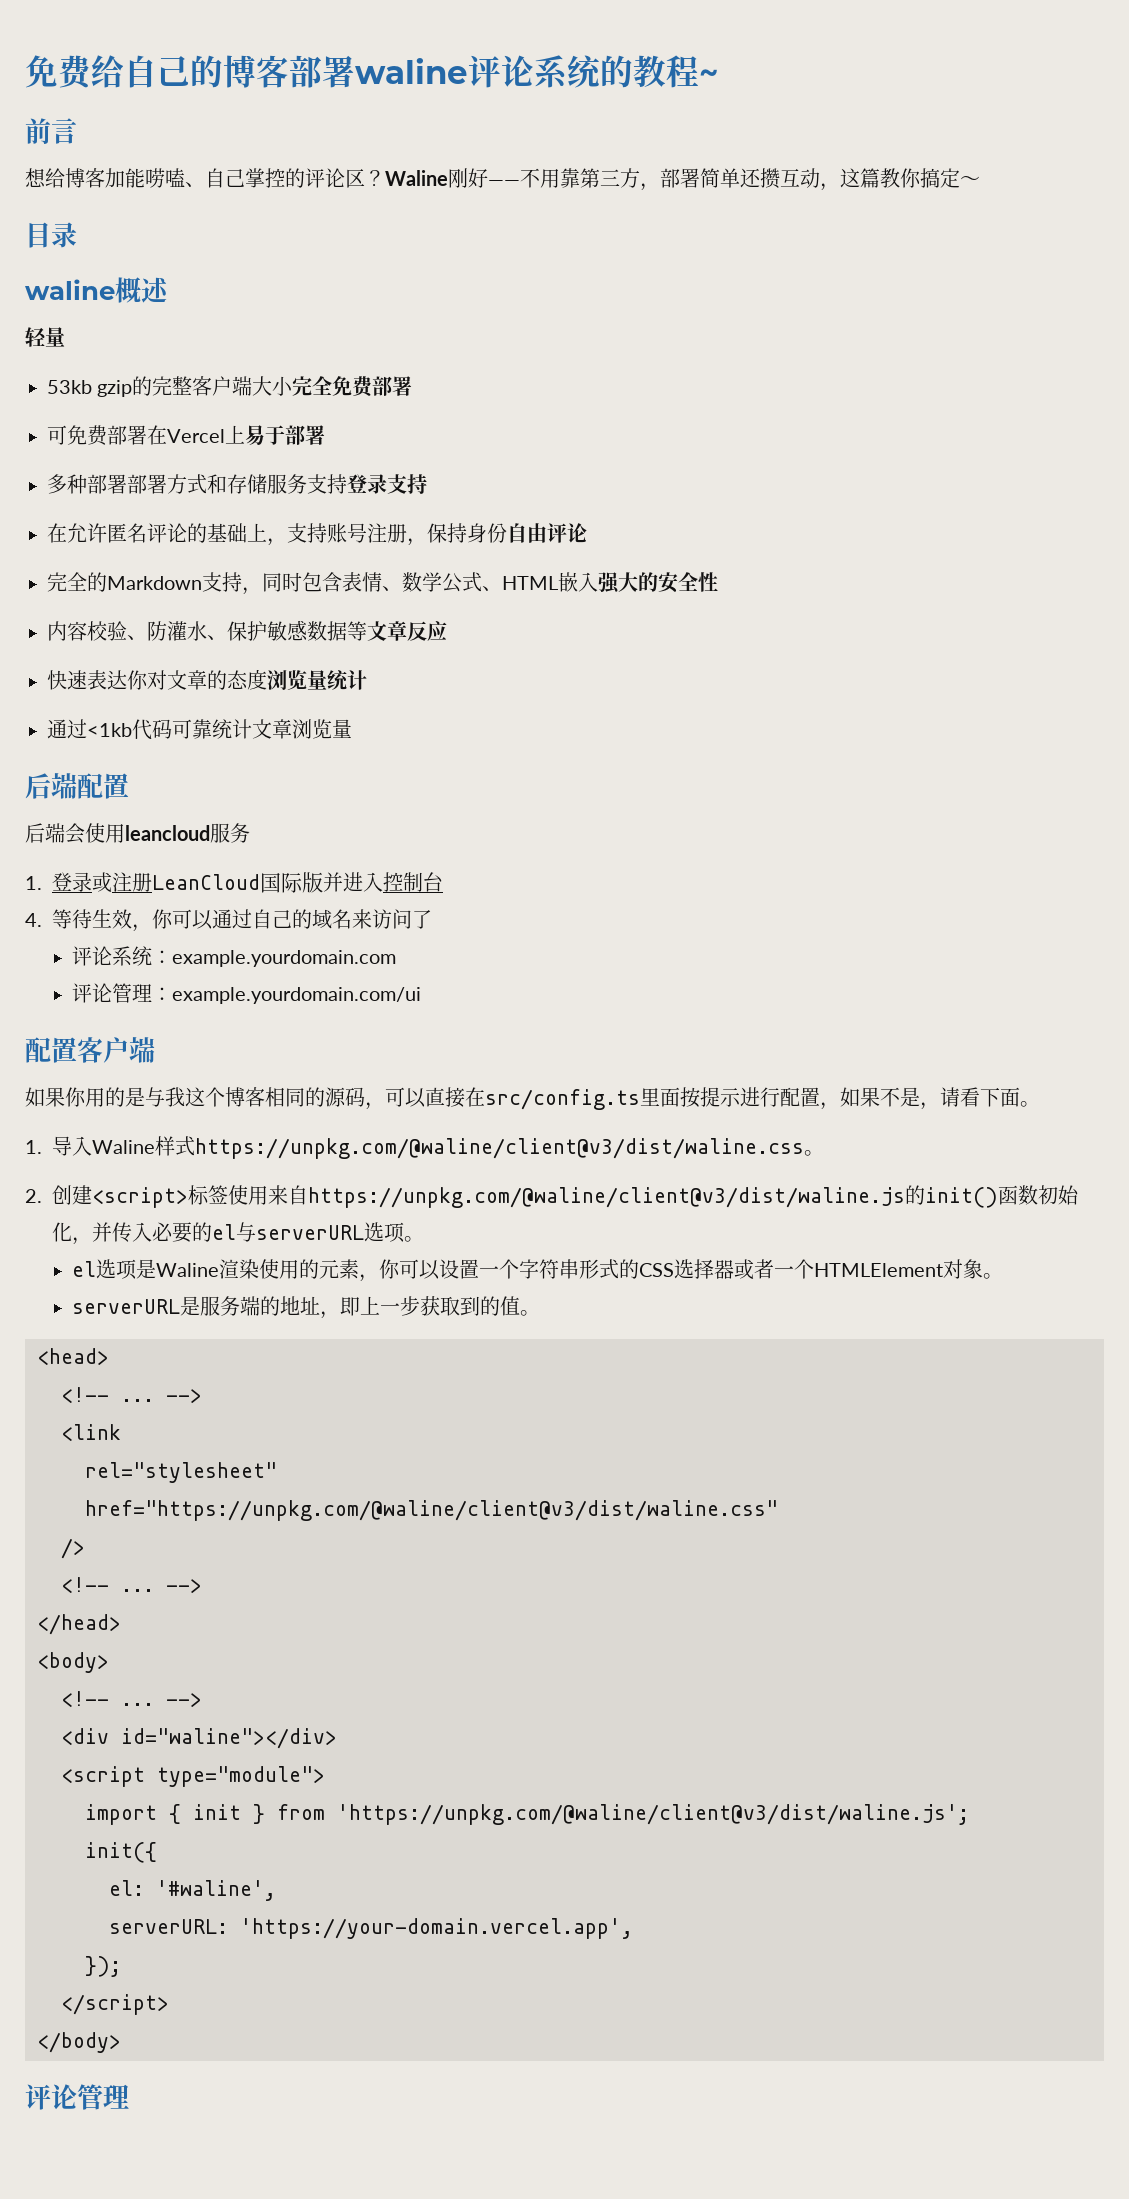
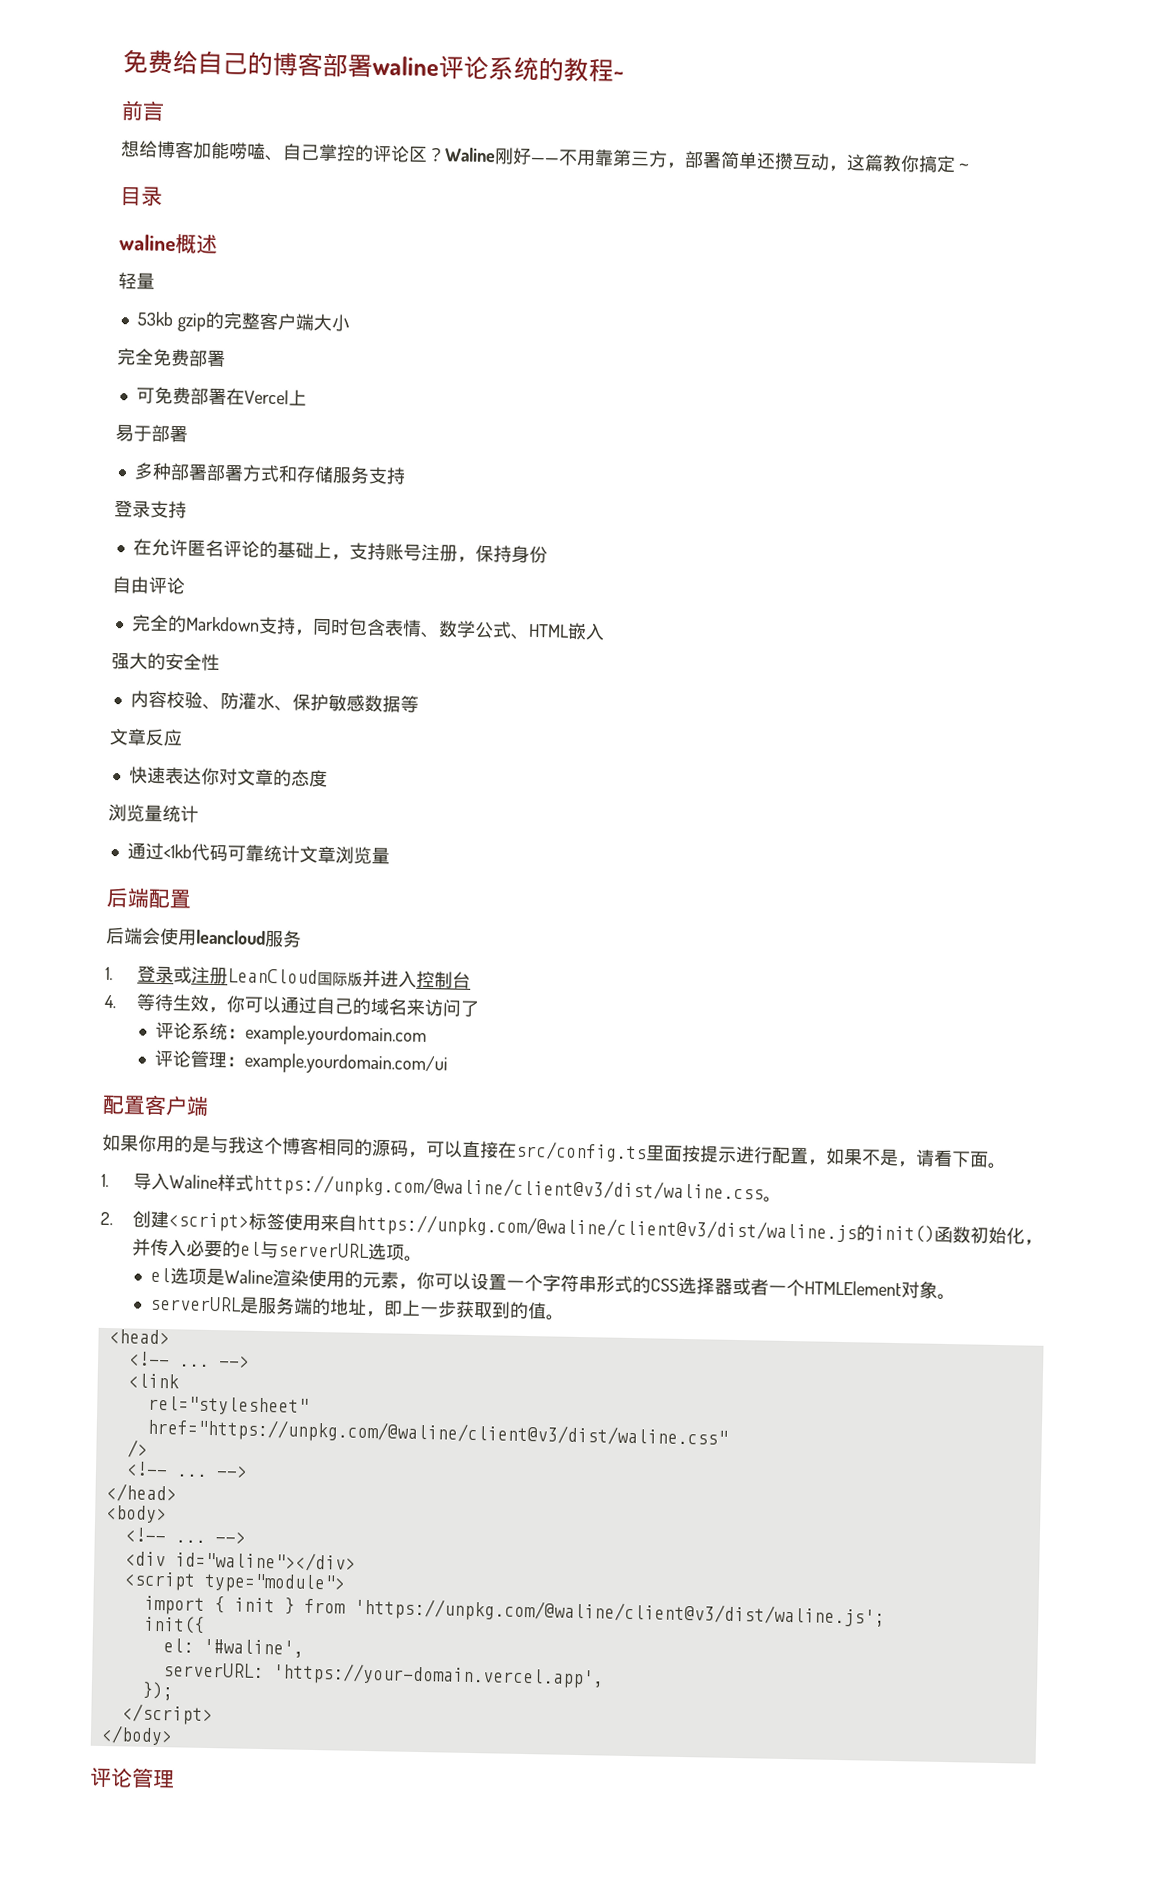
- 53kb gzip的完整客户端大小完全免费部署
+ 53kb gzip的完整客户端大小
+ 完全免费部署
- 可免费部署在Vercel上易于部署
+ 可免费部署在Vercel上
+ 易于部署
- 多种部署部署方式和存储服务支持登录支持
+ 多种部署部署方式和存储服务支持
+ 登录支持
- 在允许匿名评论的基础上，支持账号注册，保持身份自由评论
+ 在允许匿名评论的基础上，支持账号注册，保持身份
+ 自由评论
- 完全的Markdown支持，同时包含表情、数学公式、HTML嵌入强大的安全性
+ 完全的Markdown支持，同时包含表情、数学公式、HTML嵌入
+ 强大的安全性
- 内容校验、防灌水、保护敏感数据等文章反应
+ 内容校验、防灌水、保护敏感数据等
+ 文章反应
- 快速表达你对文章的态度浏览量统计
+ 快速表达你对文章的态度
+ 浏览量统计

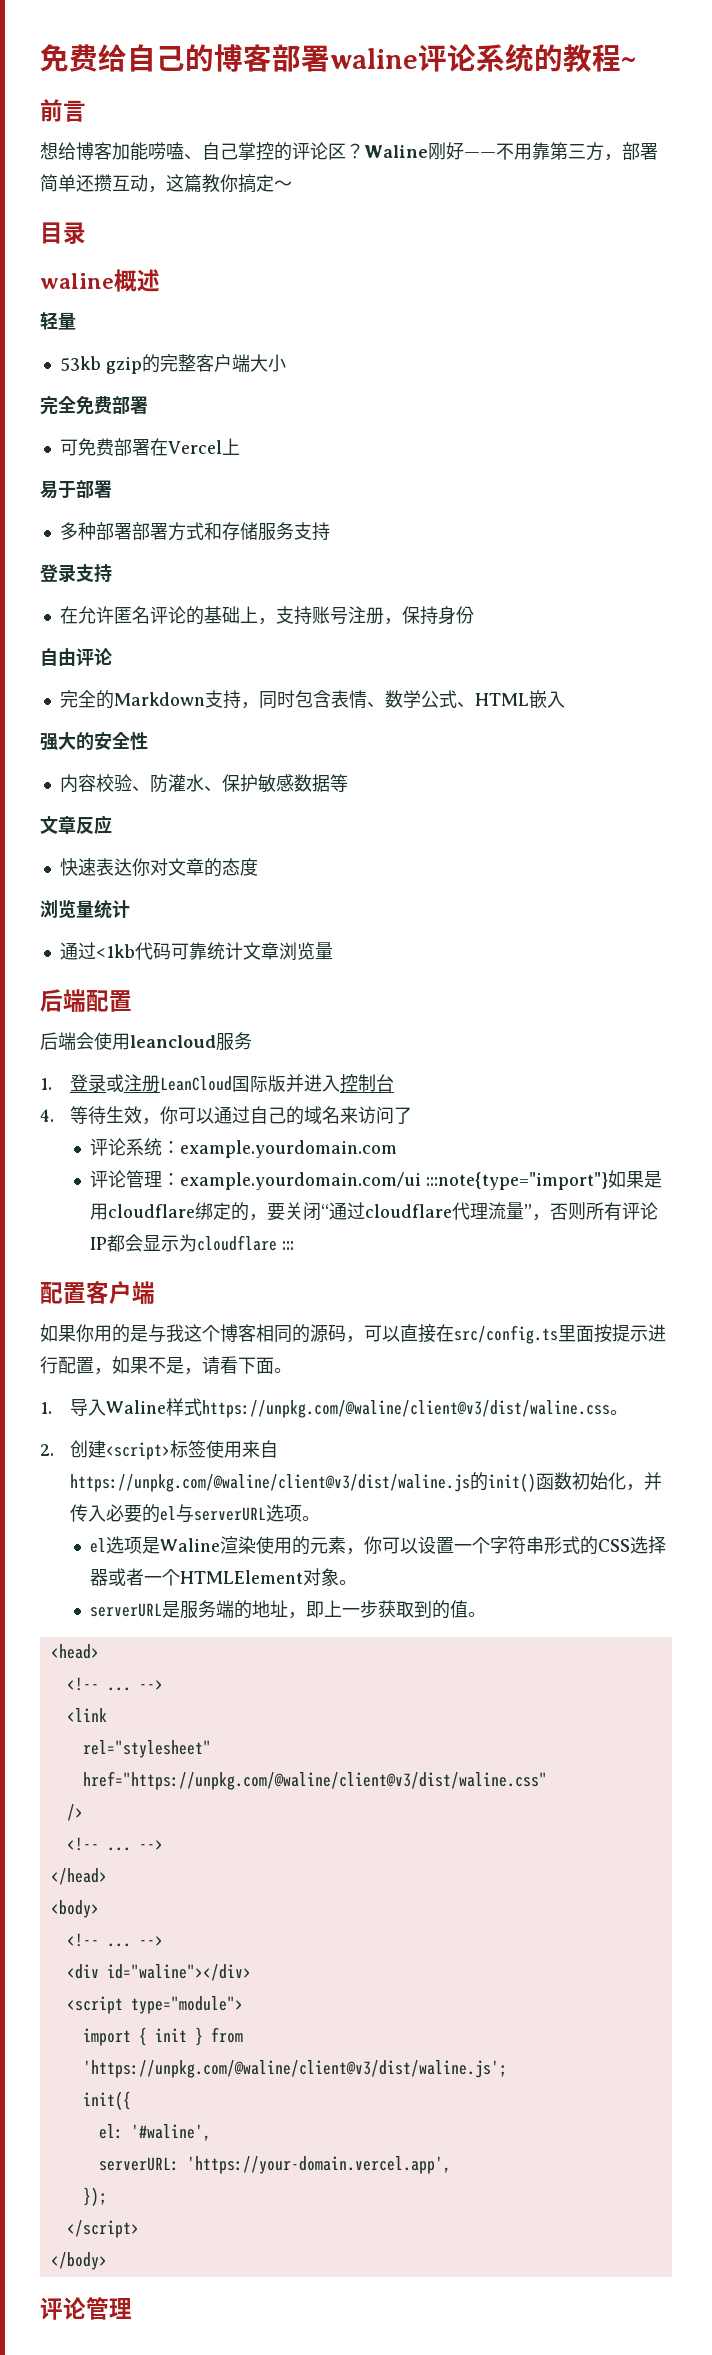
- 评论管理：example.yourdomain.com/ui
+ 评论管理：example.yourdomain.com/ui :::note{type="import"}如果是用cloudflare绑定的，要关闭“通过cloudflare代理流量”，否则所有评论IP都会显示为cloudflare :::

